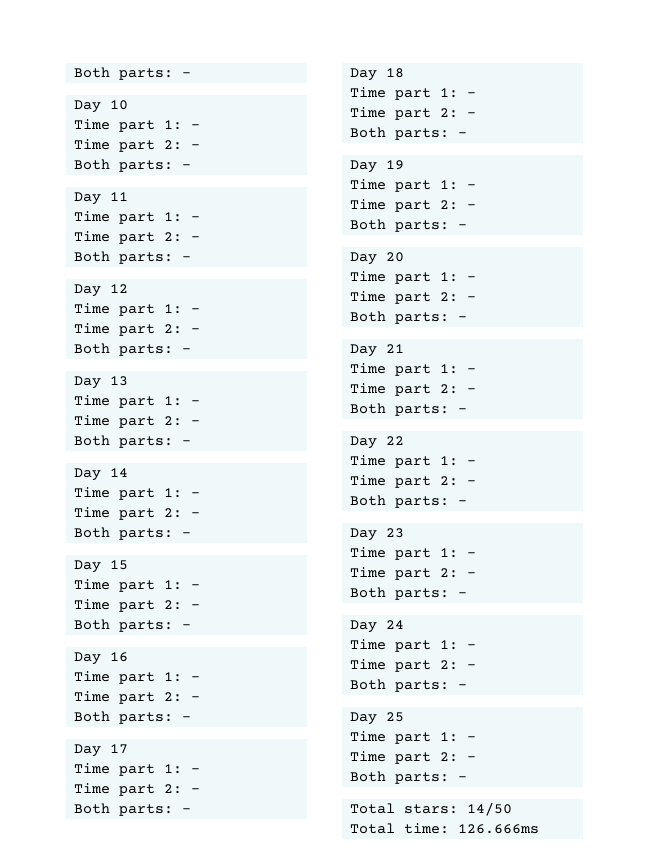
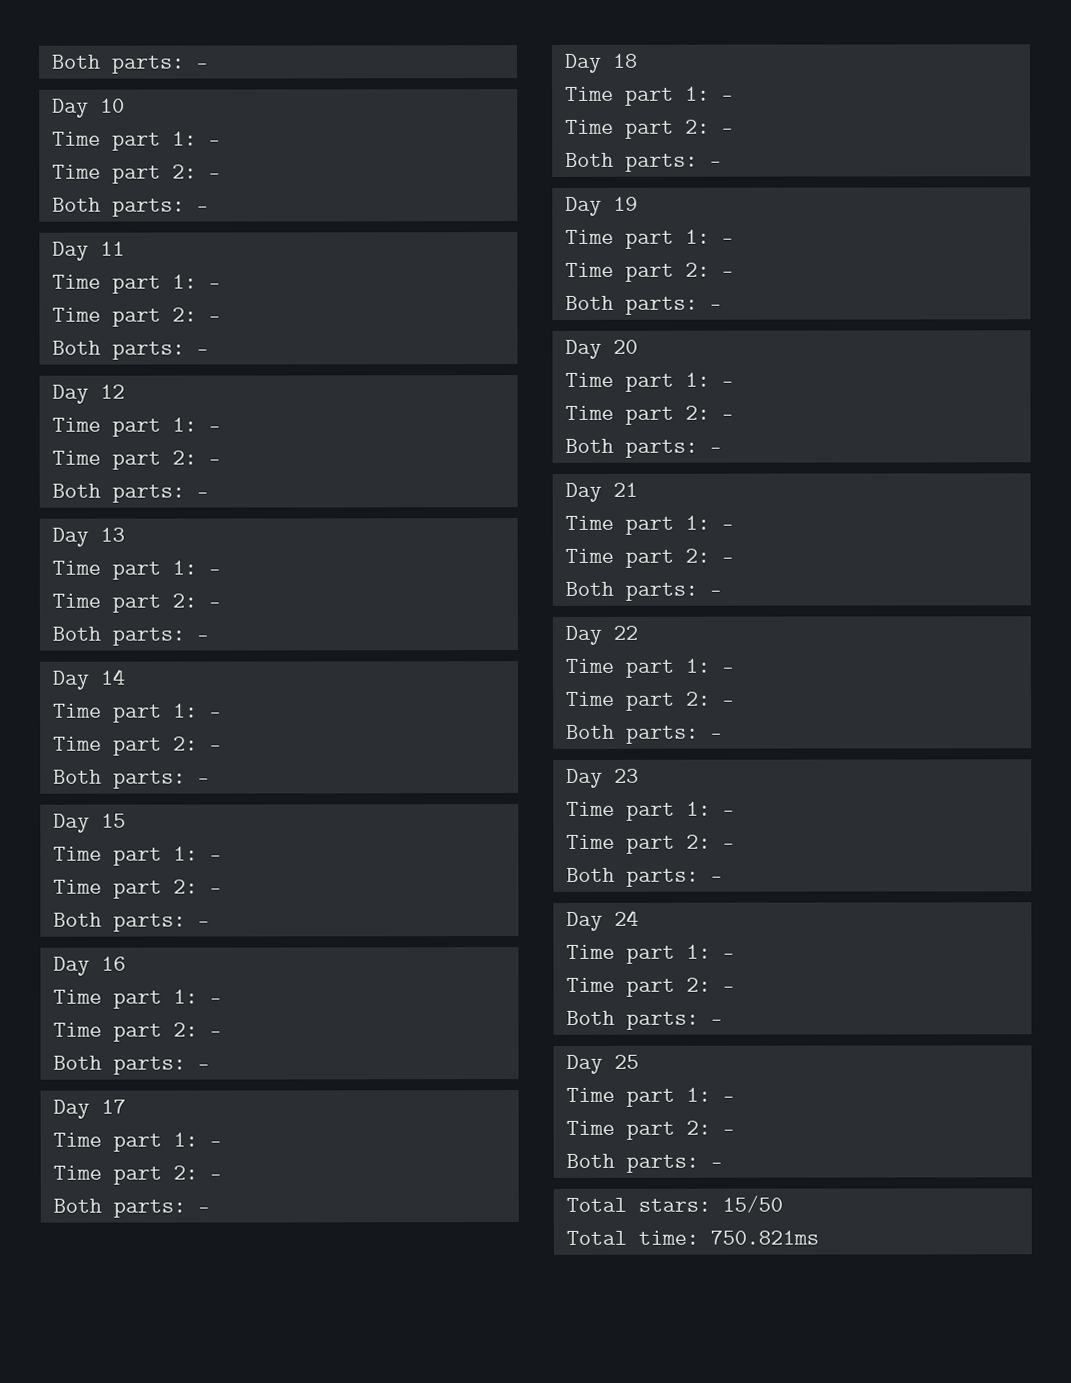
- Total stars: 14/50
+ Total stars: 15/50
- Total time: 126.666ms
+ Total time: 750.821ms

